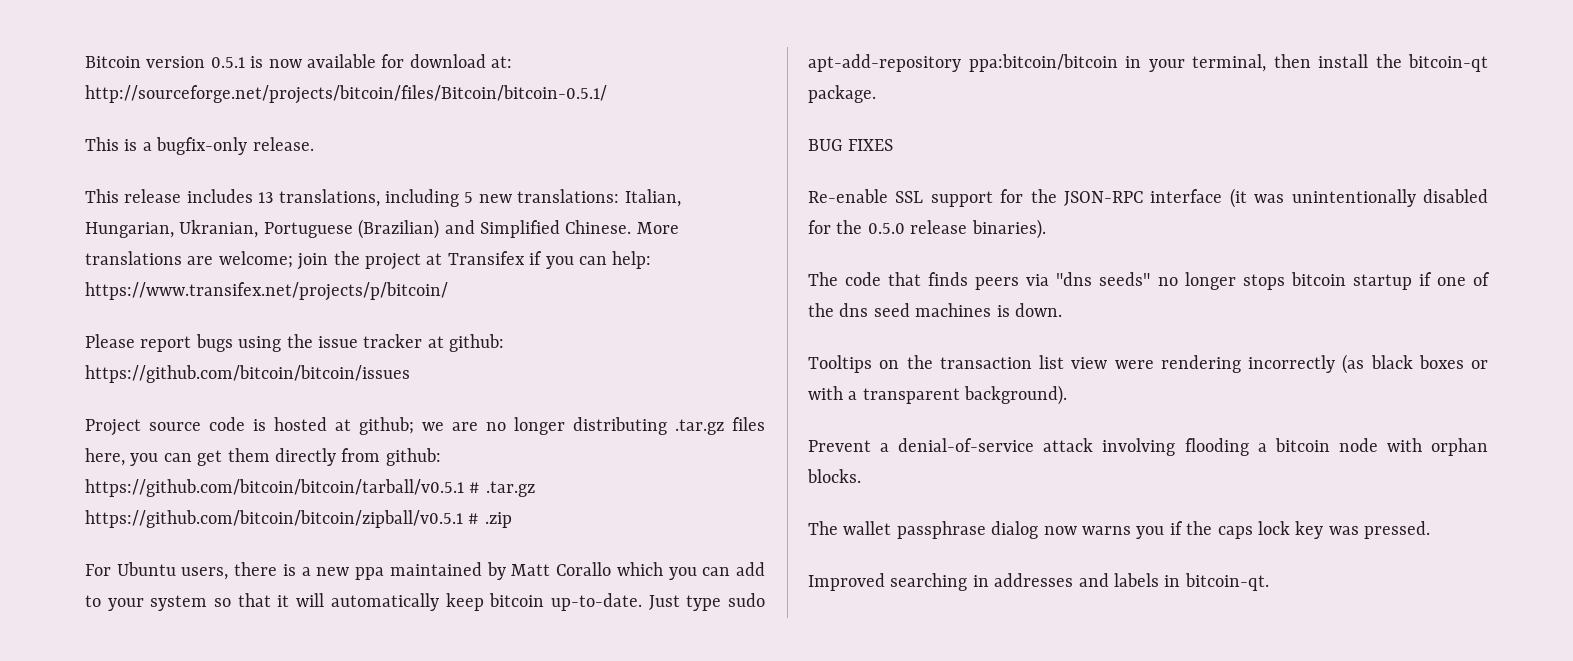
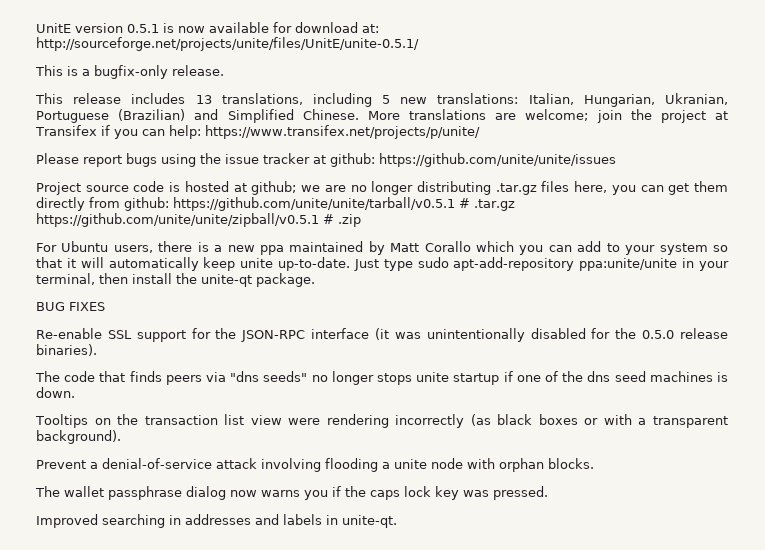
- Bitcoin version 0.5.1 is now available for download at: http://sourceforge.net/projects/bitcoin/files/Bitcoin/bitcoin-0.5.1/
+ UnitE version 0.5.1 is now available for download at: http://sourceforge.net/projects/unite/files/UnitE/unite-0.5.1/
- More translations are welcome; join the project at Transifex if you can help: https://www.transifex.net/projects/p/bitcoin/
+ More translations are welcome; join the project at Transifex if you can help: https://www.transifex.net/projects/p/unite/
- Please report bugs using the issue tracker at github: https://github.com/bitcoin/bitcoin/issues
+ Please report bugs using the issue tracker at github: https://github.com/unite/unite/issues
- Project source code is hosted at github; we are no longer distributing .tar.gz files here, you can get them directly from github: https://github.com/bitcoin/bitcoin/tarball/v0.5.1 # .tar.gz https://github.com/bitcoin/bitcoin/zipball/v0.5.1 # .zip
+ Project source code is hosted at github; we are no longer distributing .tar.gz files here, you can get them directly from github: https://github.com/unite/unite/tarball/v0.5.1 # .tar.gz https://github.com/unite/unite/zipball/v0.5.1 # .zip
- For Ubuntu users, there is a new ppa maintained by Matt Corallo which you can add to your system so that it will automatically keep bitcoin up-to-date.
+ For Ubuntu users, there is a new ppa maintained by Matt Corallo which you can add to your system so that it will automatically keep unite up-to-date.
- Just type sudo apt-add-repository ppa:bitcoin/bitcoin in your terminal, then install the bitcoin-qt package.
+ Just type sudo apt-add-repository ppa:unite/unite in your terminal, then install the unite-qt package.
- The code that finds peers via "dns seeds" no longer stops bitcoin startup if one of the dns seed machines is down.
+ The code that finds peers via "dns seeds" no longer stops unite startup if one of the dns seed machines is down.
- Prevent a denial-of-service attack involving flooding a bitcoin node with orphan blocks.
+ Prevent a denial-of-service attack involving flooding a unite node with orphan blocks.
- Improved searching in addresses and labels in bitcoin-qt.
+ Improved searching in addresses and labels in unite-qt.

